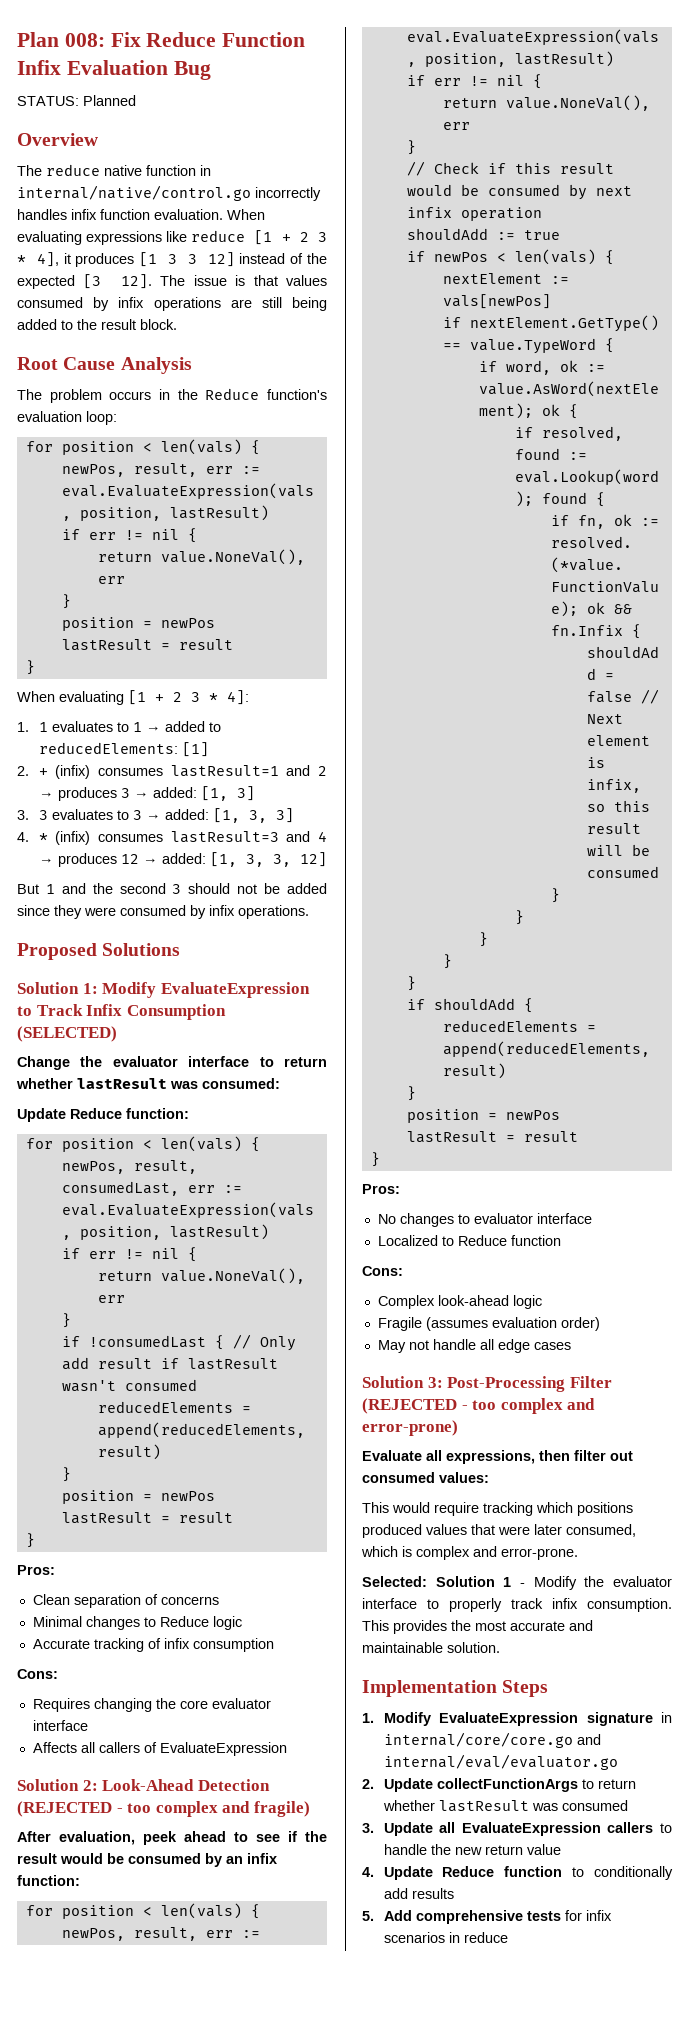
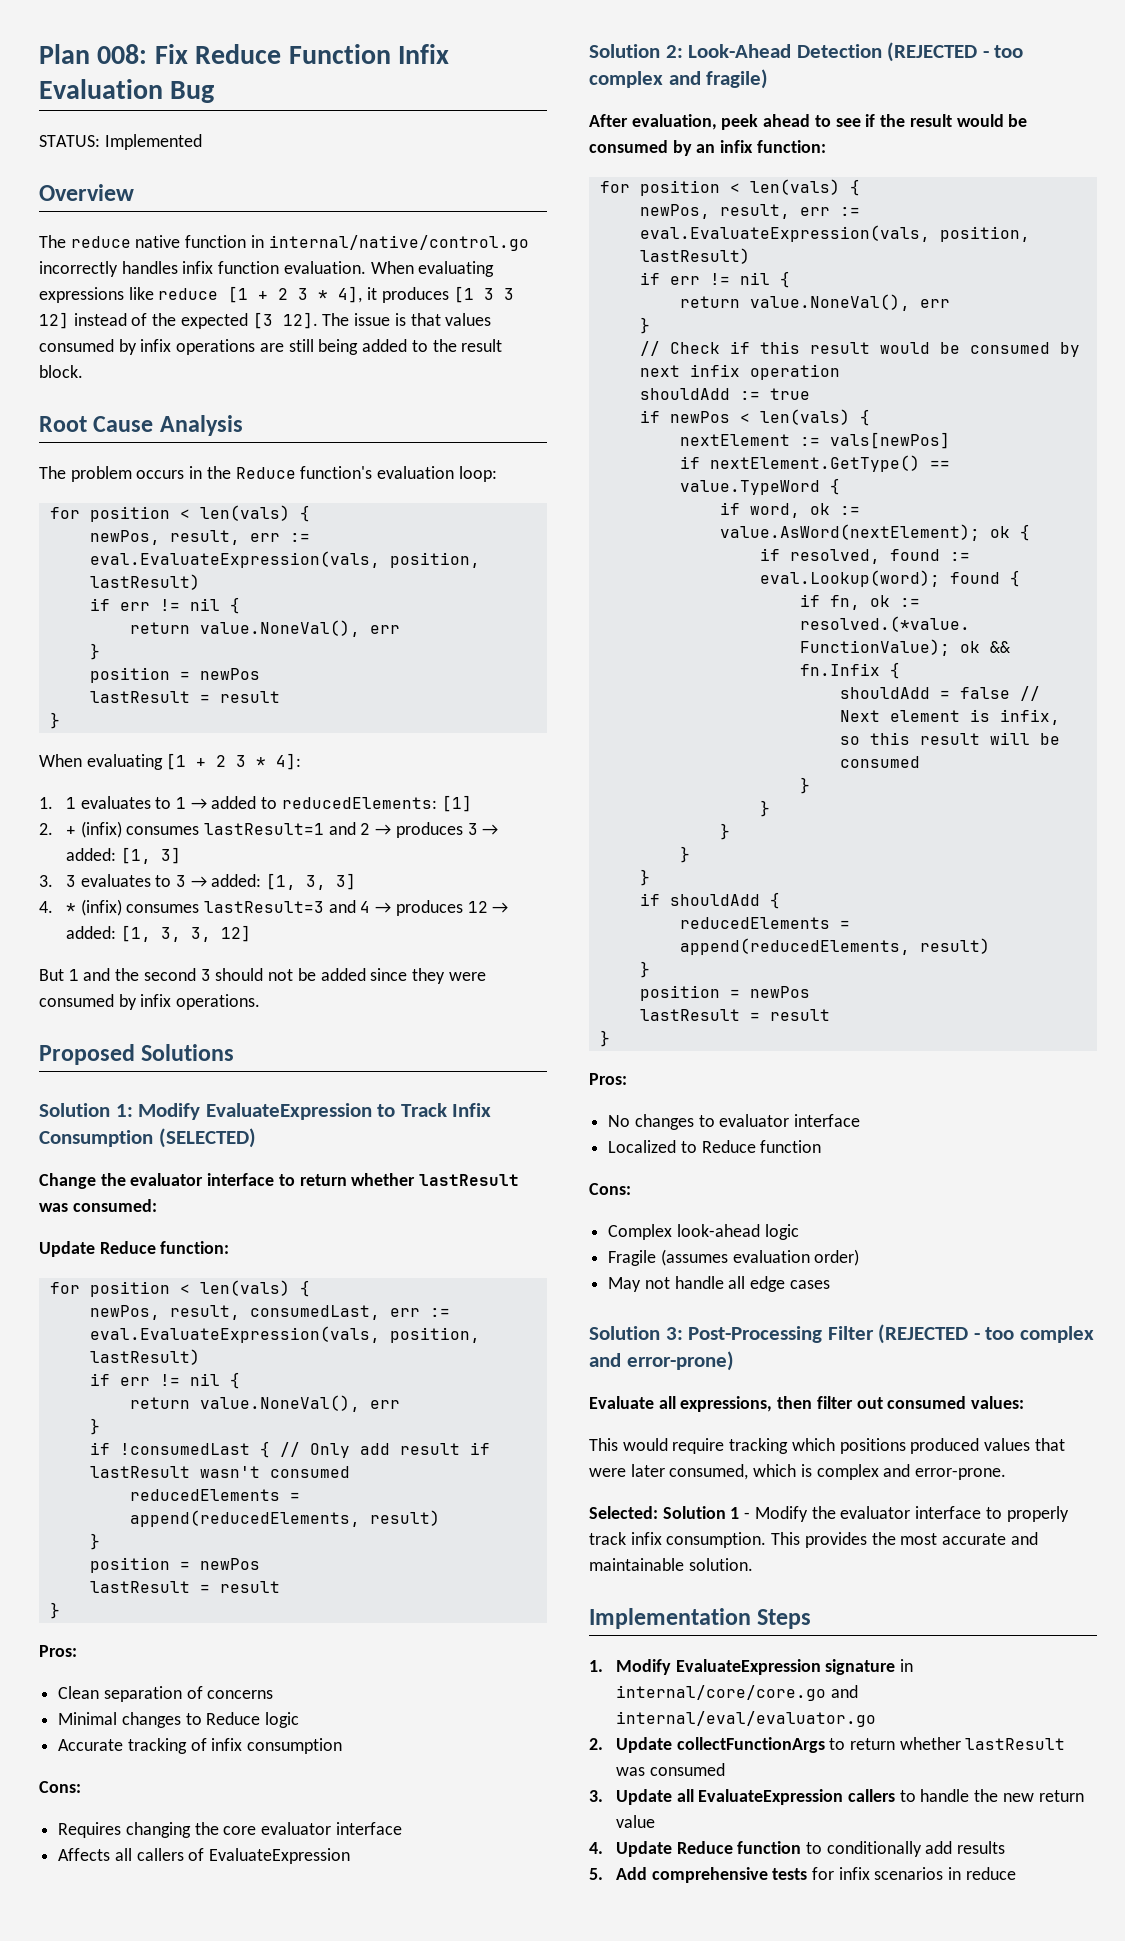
- STATUS: Planned
+ STATUS: Implemented

